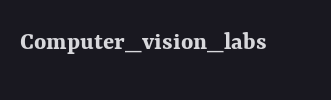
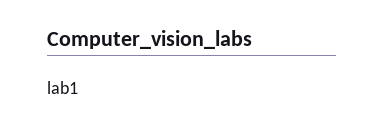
+ lab1

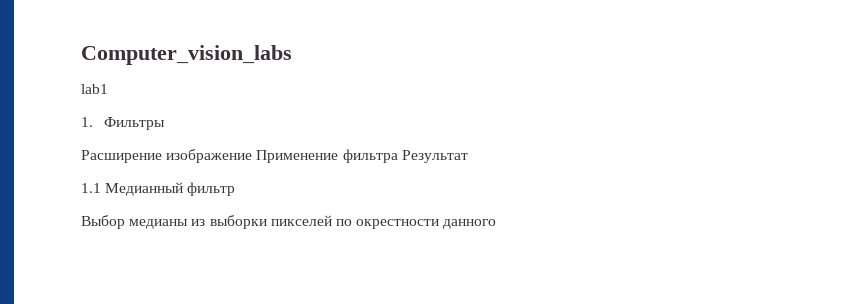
+ 1. Фильтры
+ Расширение изображение Применение фильтра Результат
+ 1.1 Медианный фильтр
+ Выбор медианы из выборки пикселей по окрестности данного

